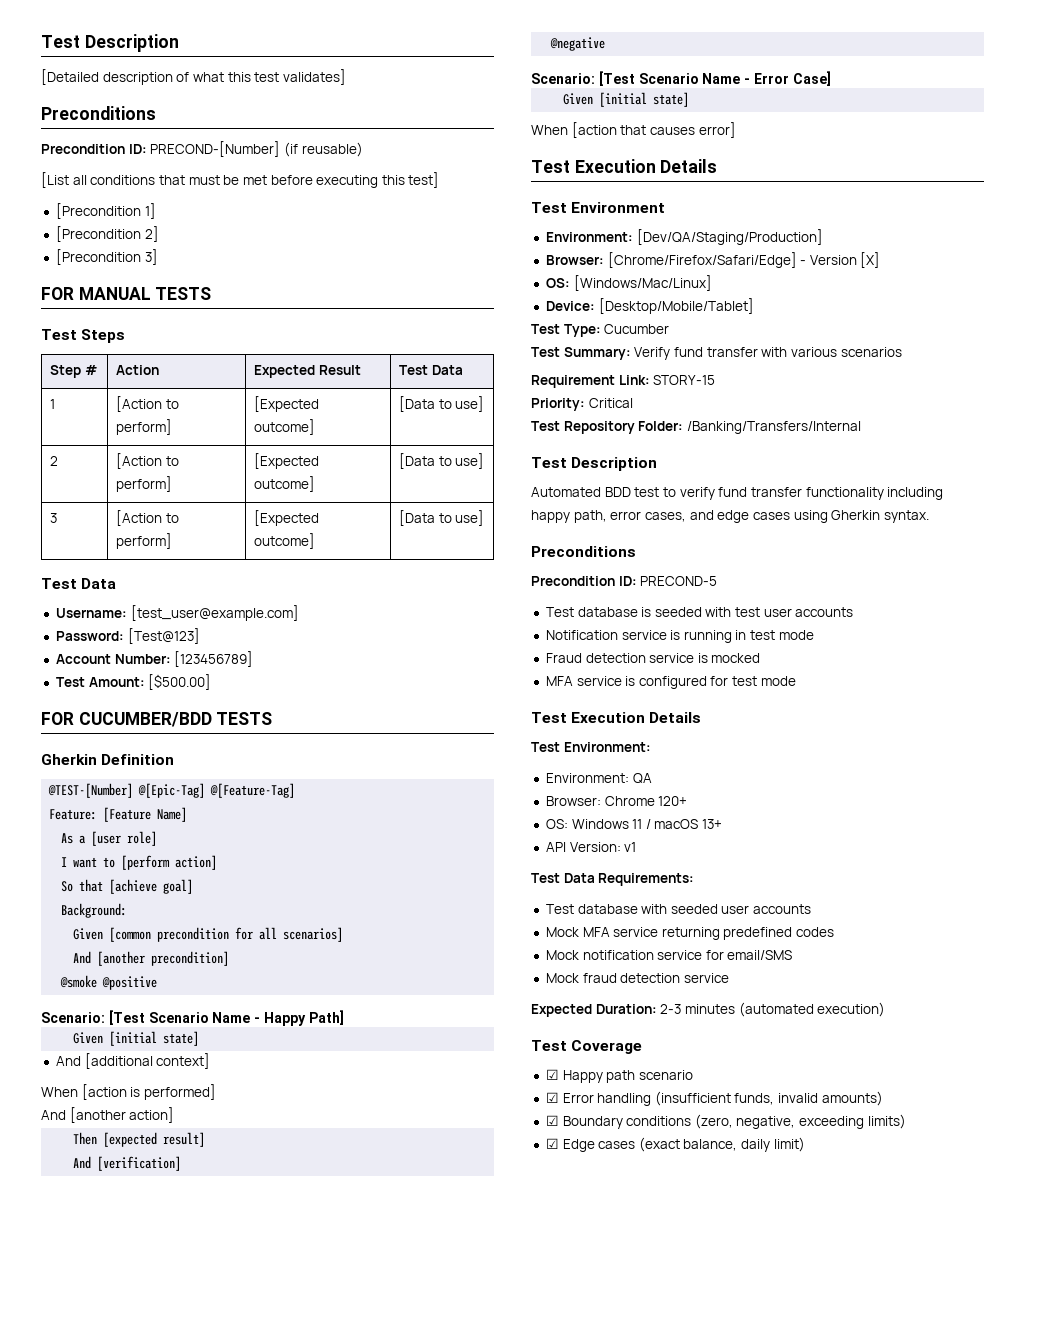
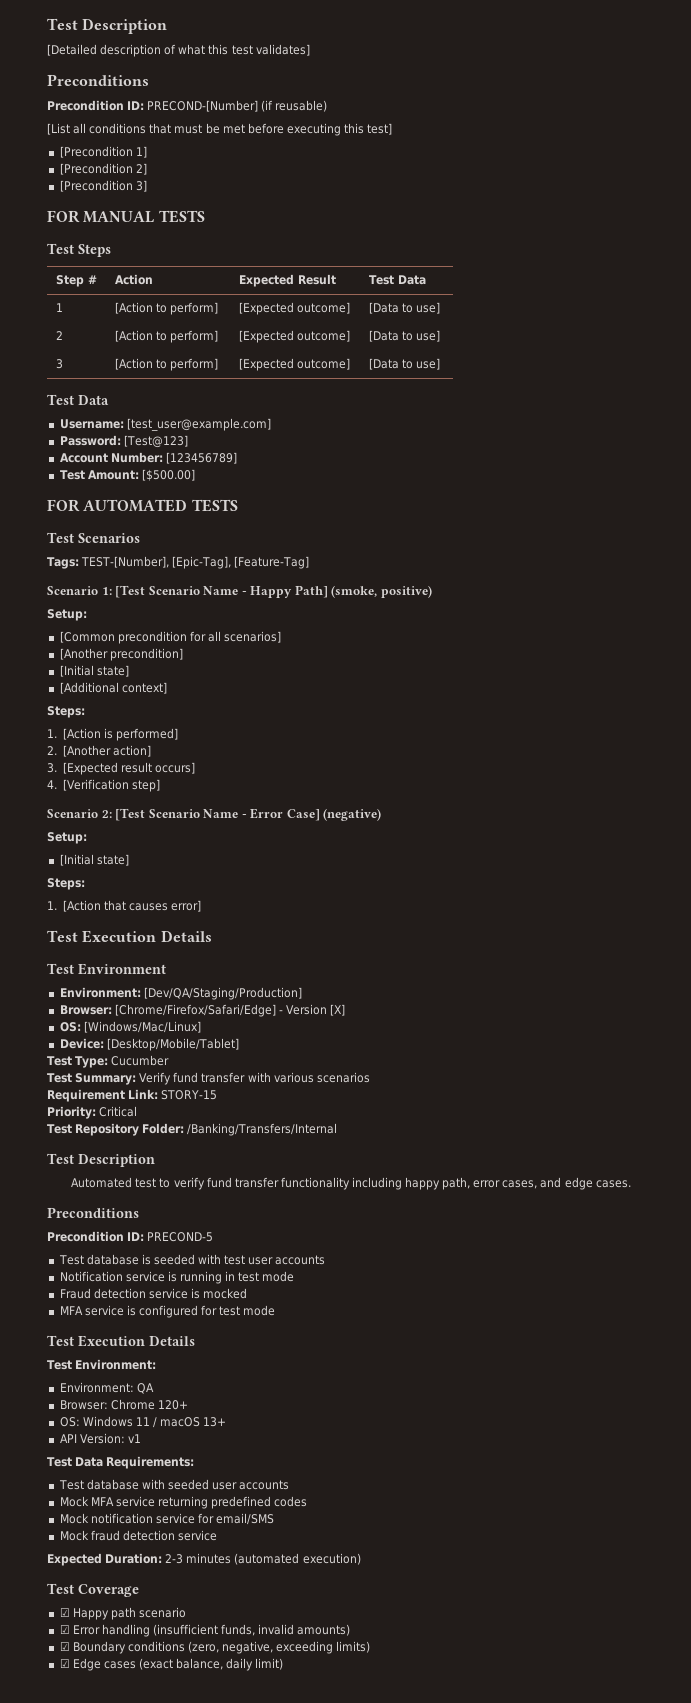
- FOR CUCUMBER/BDD TESTS
- Gherkin Definition
- @TEST-[Number] @[Epic-Tag] @[Feature-Tag]
- Feature: [Feature Name]
- As a [user role]
- I want to [perform action]
- So that [achieve goal]
- Background:
- Given [common precondition for all scenarios]
- And [another precondition]
- @smoke @positive
- Scenario: [Test Scenario Name - Happy Path]
- Given [initial state]
- And [additional context]
- When [action is performed]
+ FOR AUTOMATED TESTS
+ Test Scenarios
+ Tags: TEST-[Number], [Epic-Tag], [Feature-Tag]
+ Scenario 1: [Test Scenario Name - Happy Path] (smoke, positive)
+ Setup:
+ [Common precondition for all scenarios]
+ [Another precondition]
+ [Initial state]
+ [Additional context]
+ Steps:
+ 1. [Action is performed]
- And [another action]
- Then [expected result]
- And [verification]
- @negative
- Scenario: [Test Scenario Name - Error Case]
- Given [initial state]
- When [action that causes error]
+ 2. [Another action]
+ 3. [Expected result occurs]
+ 4. [Verification step]
+ Scenario 2: [Test Scenario Name - Error Case] (negative)
+ Setup:
+ [Initial state]
+ Steps:
+ 1. [Action that causes error]
- Automated BDD test to verify fund transfer functionality including happy path, error cases, and edge cases using Gherkin syntax.
+ Automated test to verify fund transfer functionality including happy path, error cases, and edge cases.

